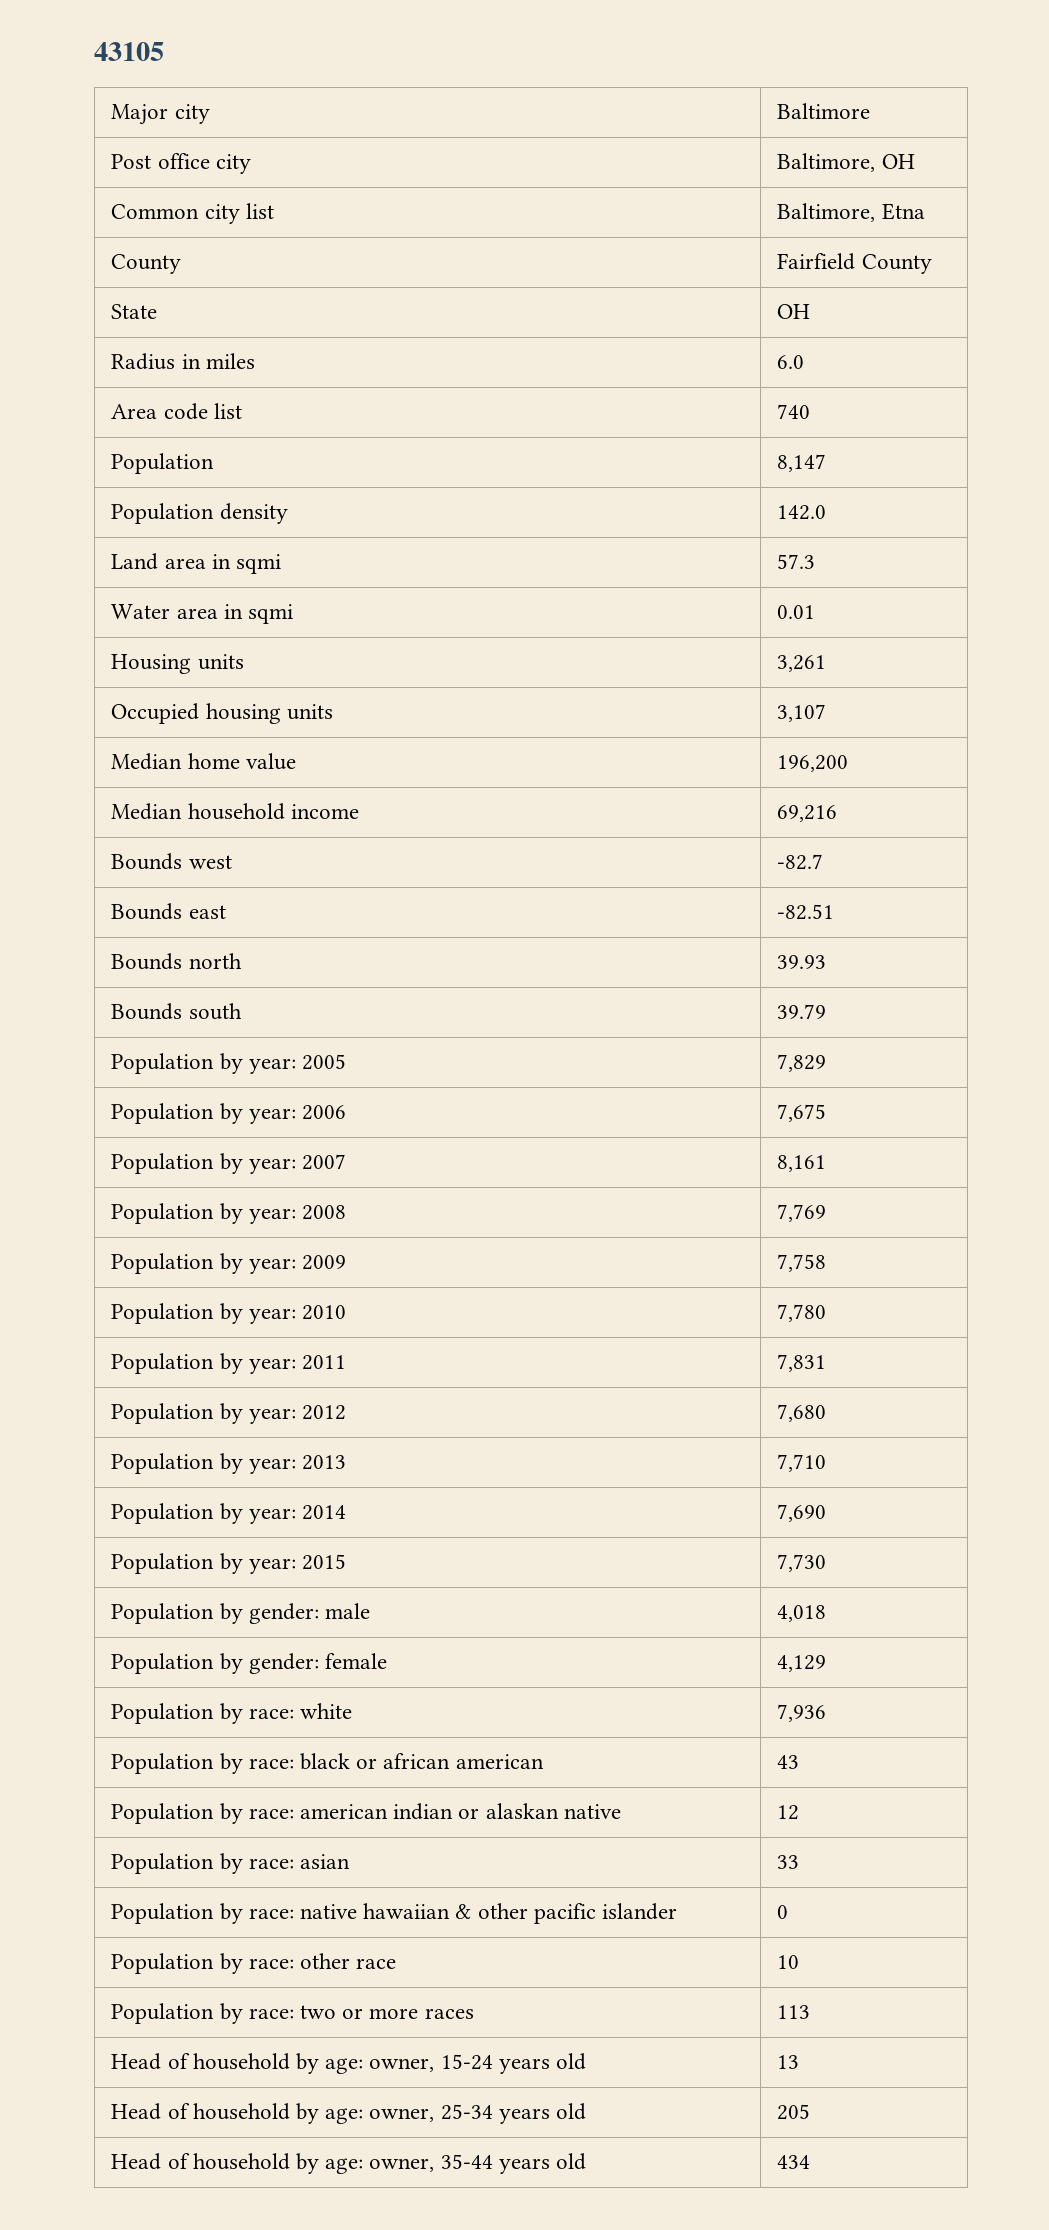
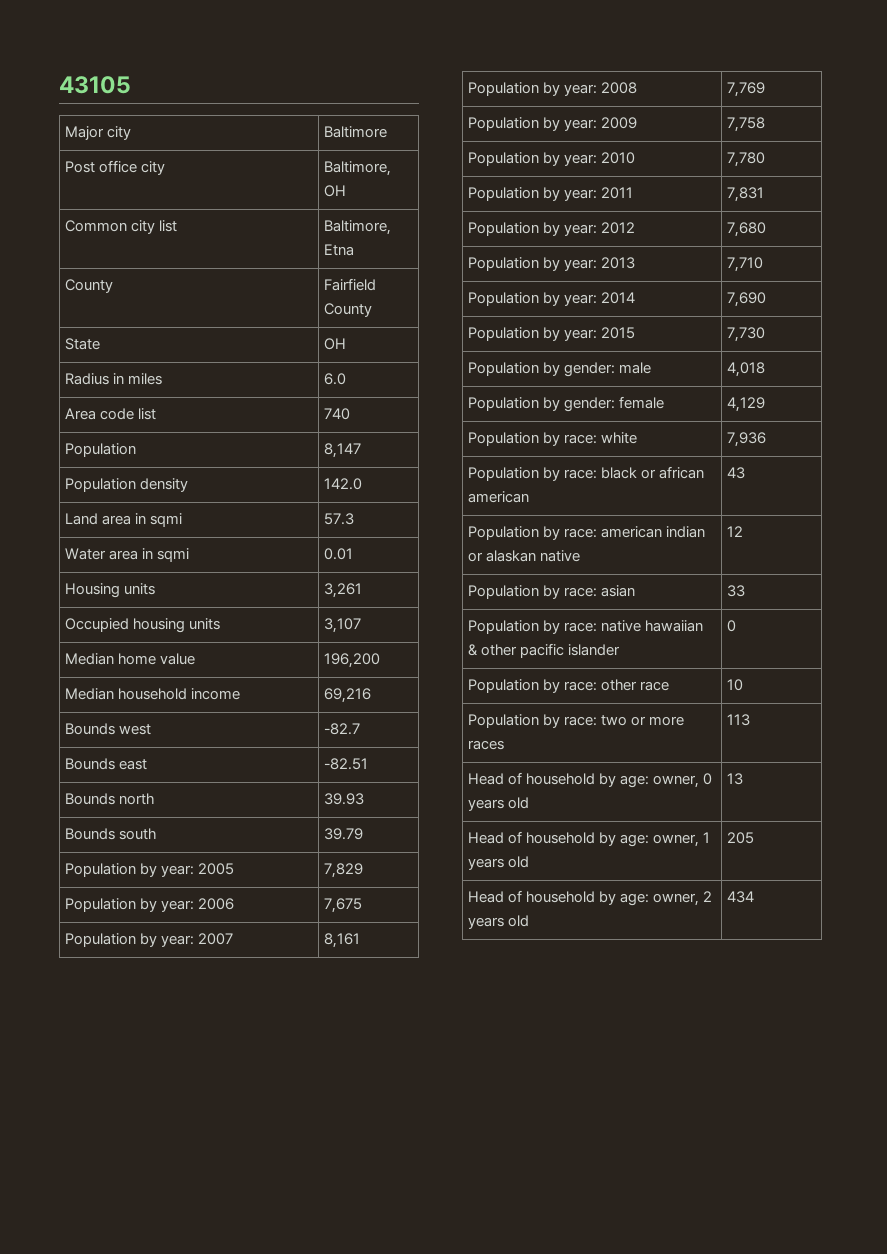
- Head of household by age: owner, 15-24 years old | 13
+ Head of household by age: owner, 0 years old | 13
- Head of household by age: owner, 25-34 years old | 205
+ Head of household by age: owner, 1 years old | 205
- Head of household by age: owner, 35-44 years old | 434
+ Head of household by age: owner, 2 years old | 434

